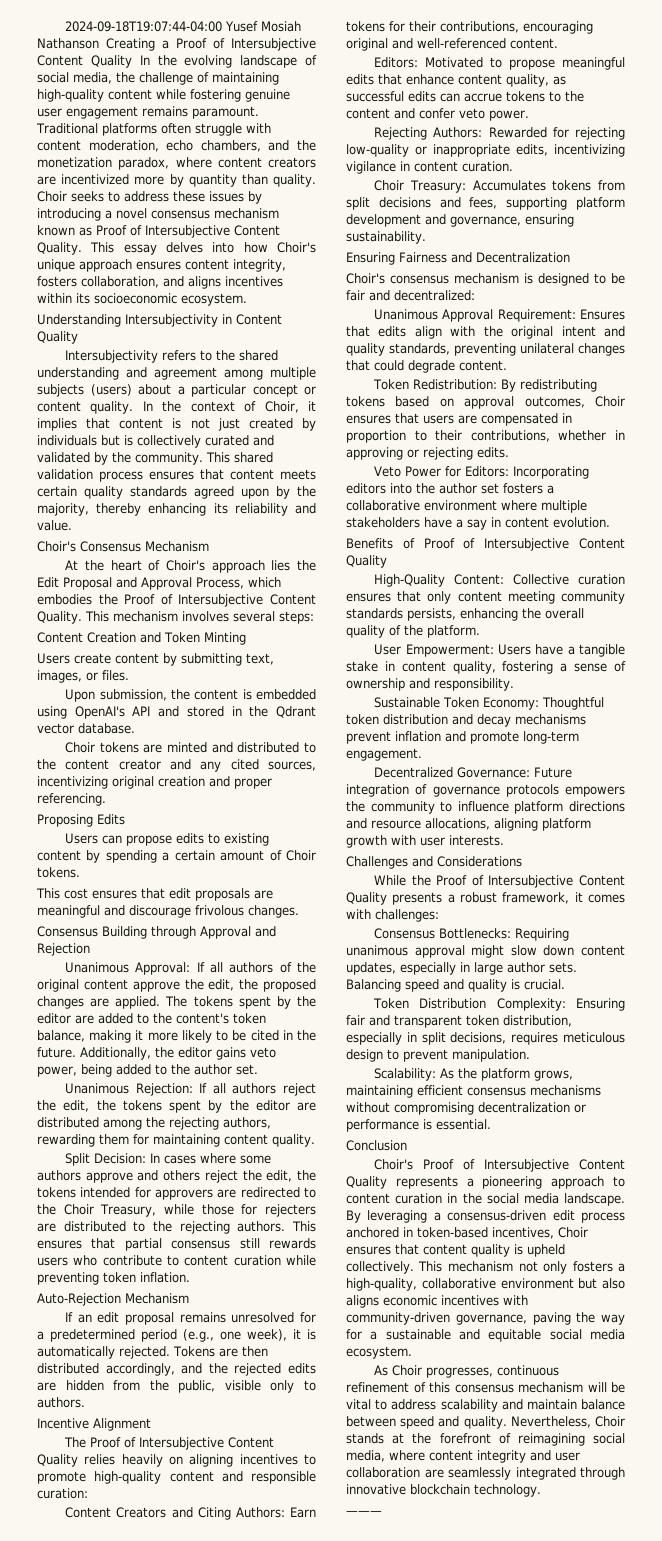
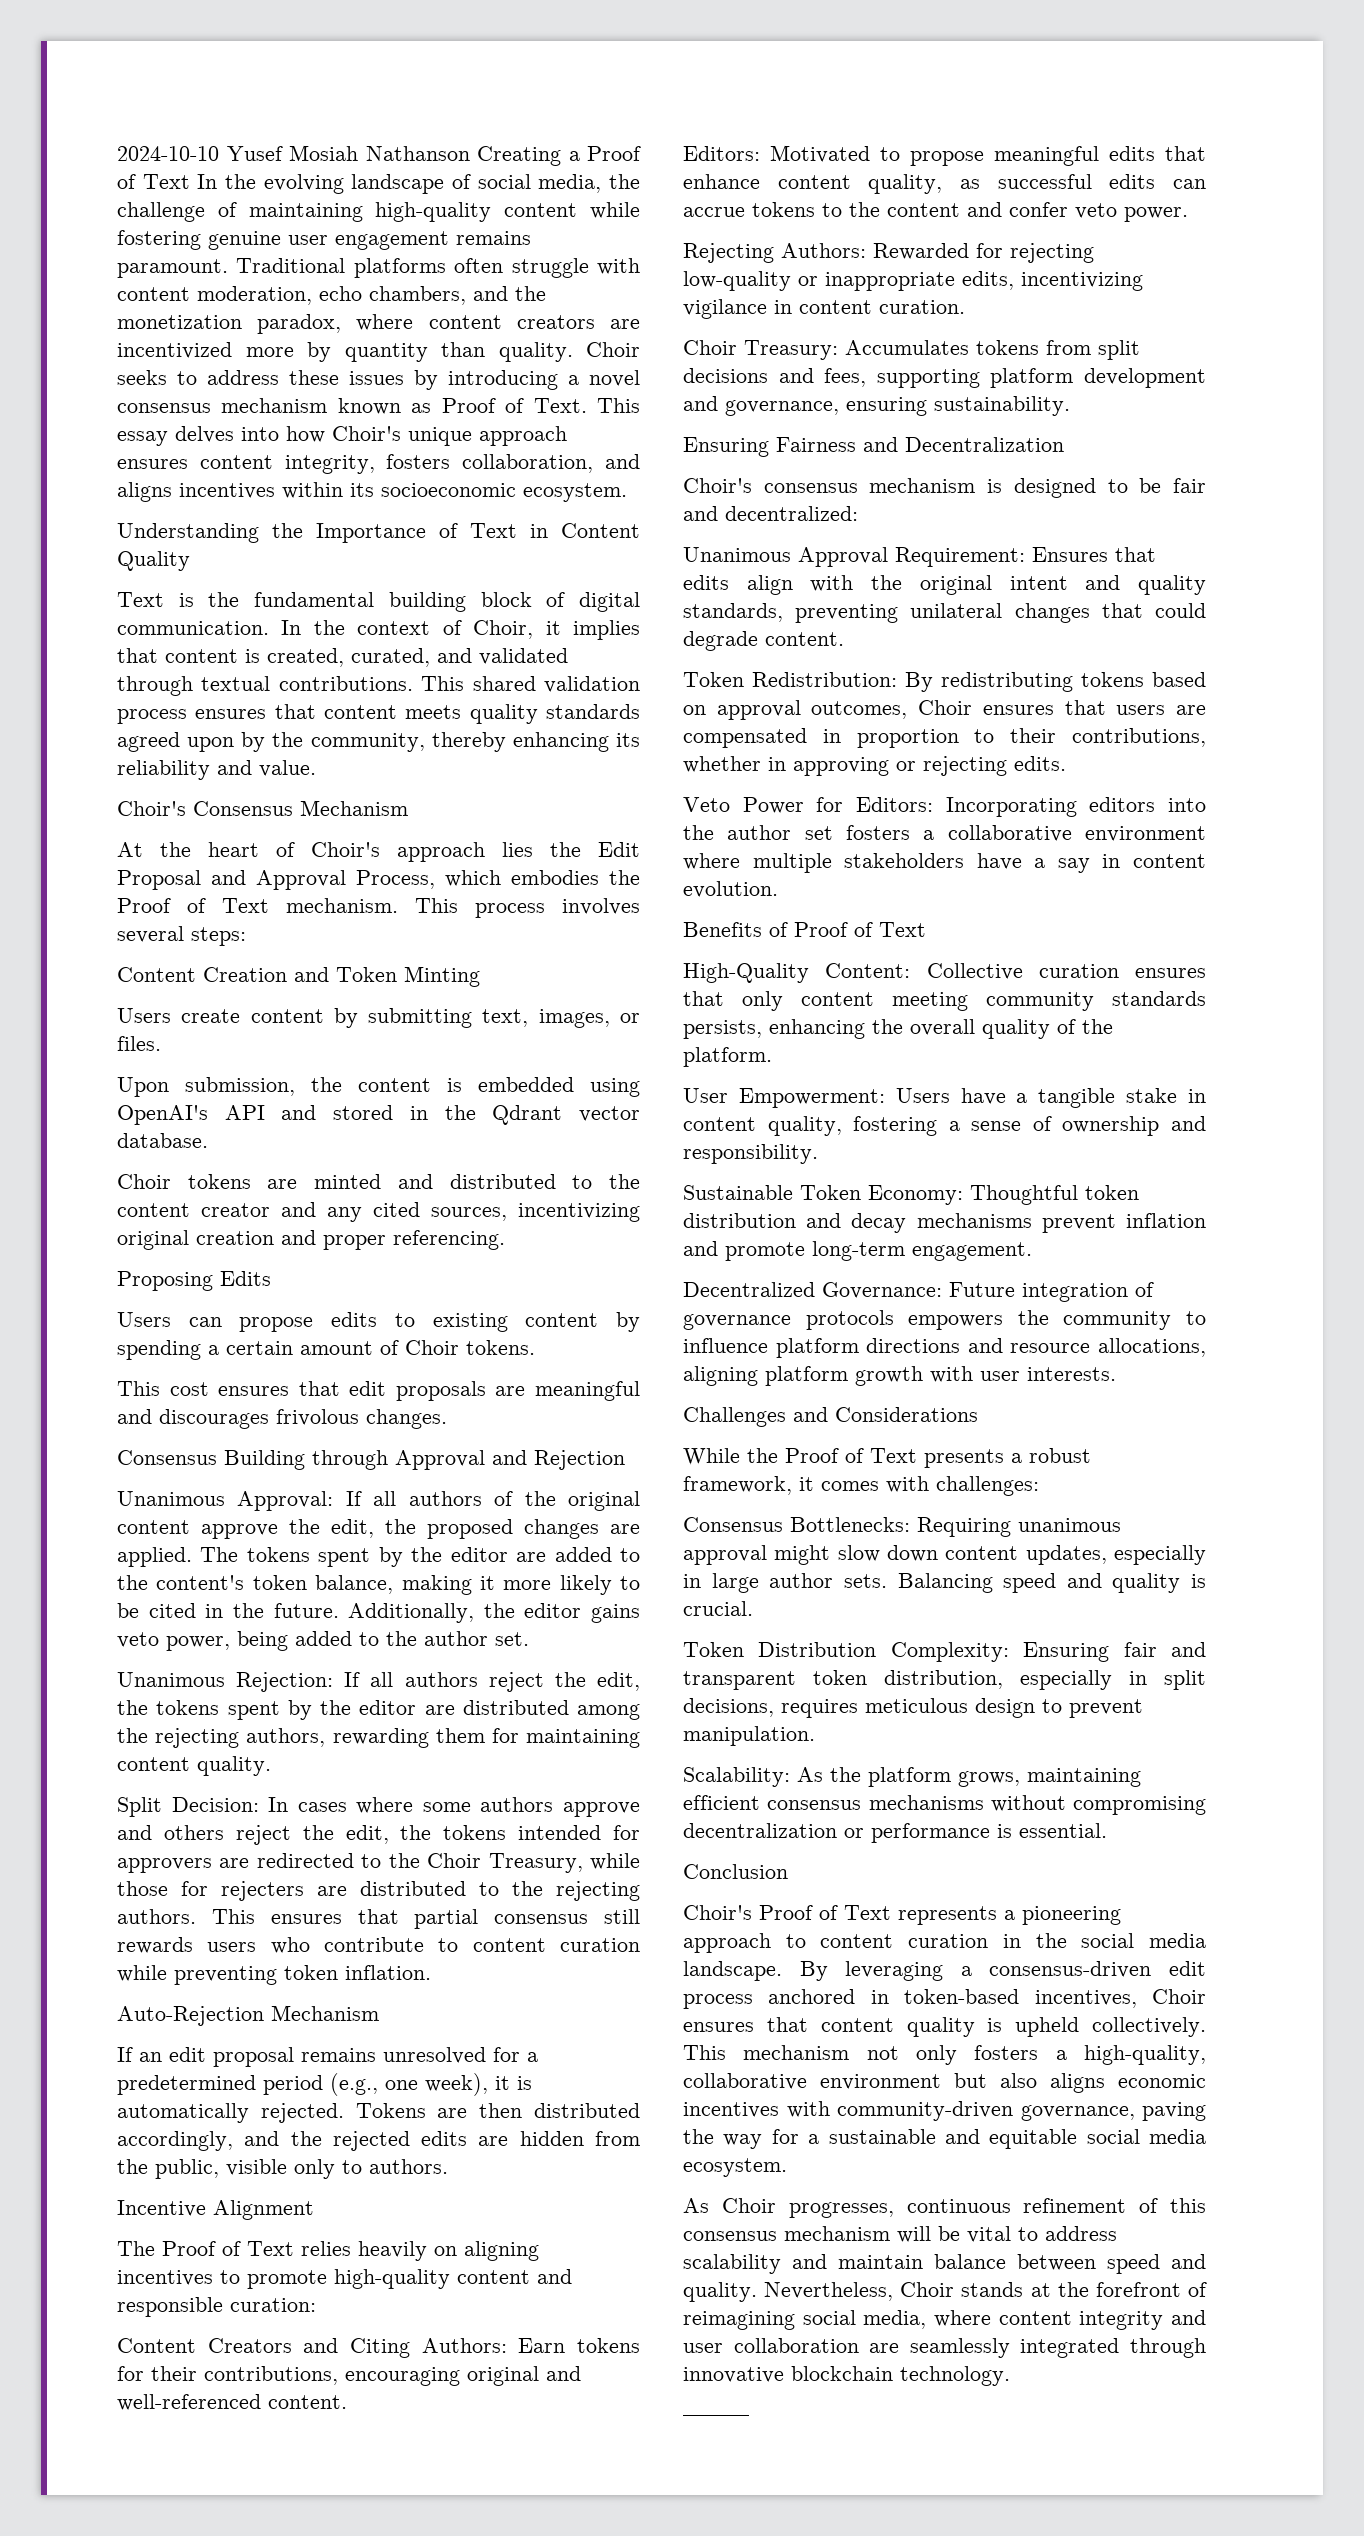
- 2024-09-18T19:07:44-04:00 Yusef Mosiah Nathanson Creating a Proof of Intersubjective Content Quality In the evolving landscape of social media, the challenge of maintaining high-quality content while fostering genuine user engagement remains paramount.
+ 2024-10-10 Yusef Mosiah Nathanson Creating a Proof of Text In the evolving landscape of social media, the challenge of maintaining high-quality content while fostering genuine user engagement remains paramount.
- Choir seeks to address these issues by introducing a novel consensus mechanism known as Proof of Intersubjective Content Quality.
+ Choir seeks to address these issues by introducing a novel consensus mechanism known as Proof of Text.
- Understanding Intersubjectivity in Content Quality
+ Understanding the Importance of Text in Content Quality
- Intersubjectivity refers to the shared understanding and agreement among multiple subjects (users) about a particular concept or content quality.
+ Text is the fundamental building block of digital communication.
- In the context of Choir, it implies that content is not just created by individuals but is collectively curated and validated by the community.
+ In the context of Choir, it implies that content is created, curated, and validated through textual contributions.
- This shared validation process ensures that content meets certain quality standards agreed upon by the majority, thereby enhancing its reliability and value.
+ This shared validation process ensures that content meets quality standards agreed upon by the community, thereby enhancing its reliability and value.
- At the heart of Choir's approach lies the Edit Proposal and Approval Process, which embodies the Proof of Intersubjective Content Quality. This mechanism involves several steps:
+ At the heart of Choir's approach lies the Edit Proposal and Approval Process, which embodies the Proof of Text mechanism. This process involves several steps:
- This cost ensures that edit proposals are meaningful and discourage frivolous changes.
+ This cost ensures that edit proposals are meaningful and discourages frivolous changes.
- The Proof of Intersubjective Content Quality relies heavily on aligning incentives to promote high-quality content and responsible curation:
+ The Proof of Text relies heavily on aligning incentives to promote high-quality content and responsible curation:
- Benefits of Proof of Intersubjective Content Quality
+ Benefits of Proof of Text
- While the Proof of Intersubjective Content Quality presents a robust framework, it comes with challenges:
+ While the Proof of Text presents a robust framework, it comes with challenges:
- Choir's Proof of Intersubjective Content Quality represents a pioneering approach to content curation in the social media landscape.
+ Choir's Proof of Text represents a pioneering approach to content curation in the social media landscape.

